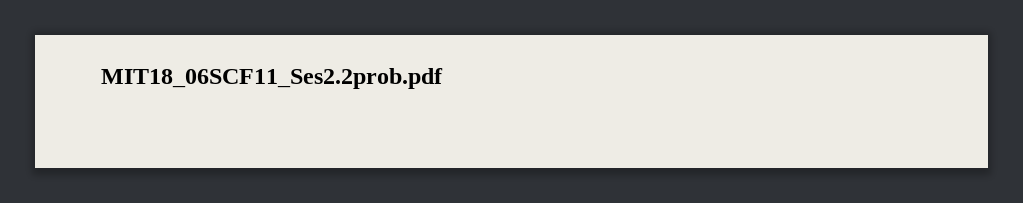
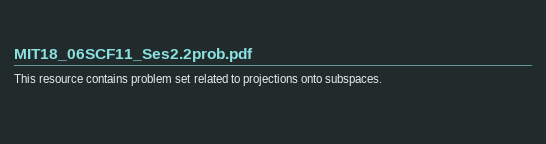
+ This resource contains problem set related to projections onto subspaces.

